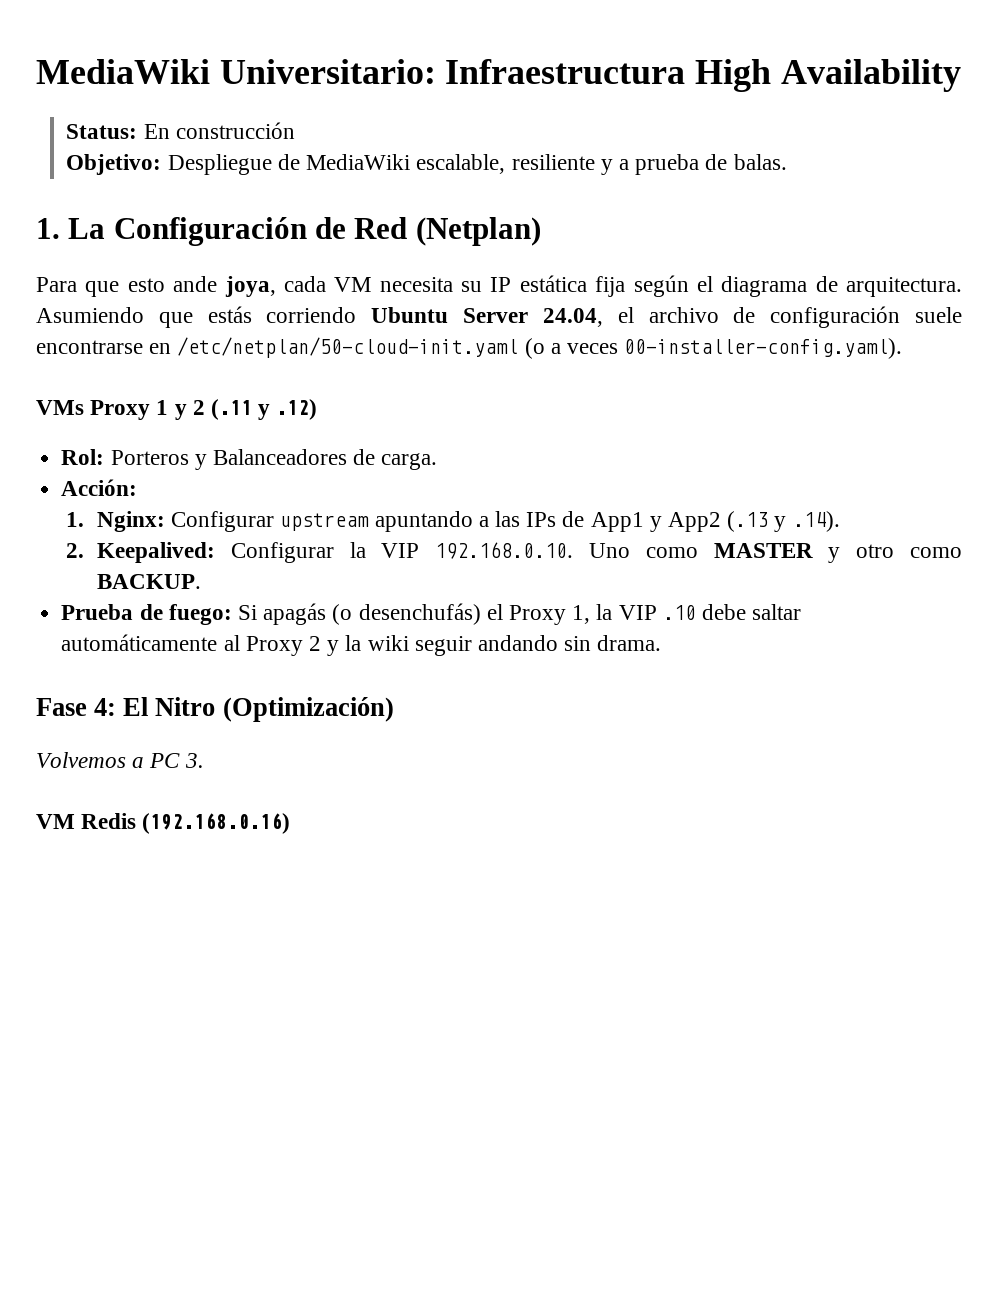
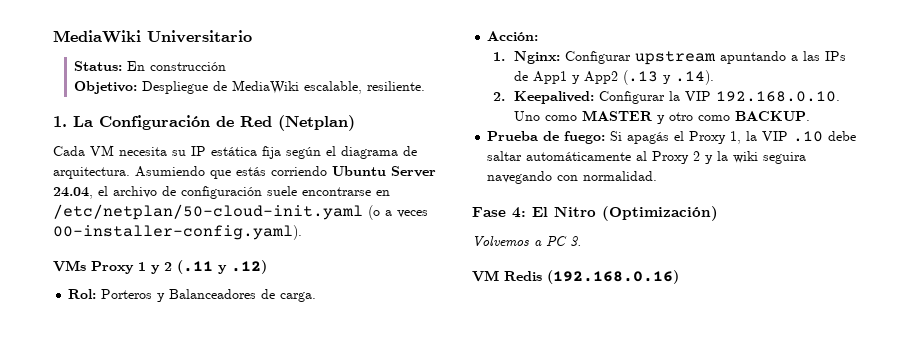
- MediaWiki Universitario: Infraestructura High Availability
+ MediaWiki Universitario
- Objetivo: Despliegue de MediaWiki escalable, resiliente y a prueba de balas.
+ Objetivo: Despliegue de MediaWiki escalable, resiliente.
- Para que esto ande joya, cada VM necesita su IP estática fija según el diagrama de arquitectura.
+ Cada VM necesita su IP estática fija según el diagrama de arquitectura.
- Prueba de fuego: Si apagás (o desenchufás) el Proxy 1, la VIP .10 debe saltar automáticamente al Proxy 2 y la wiki seguir andando sin drama.
+ Prueba de fuego: Si apagás el Proxy 1, la VIP .10 debe saltar automáticamente al Proxy 2 y la wiki seguira navegando con normalidad.

